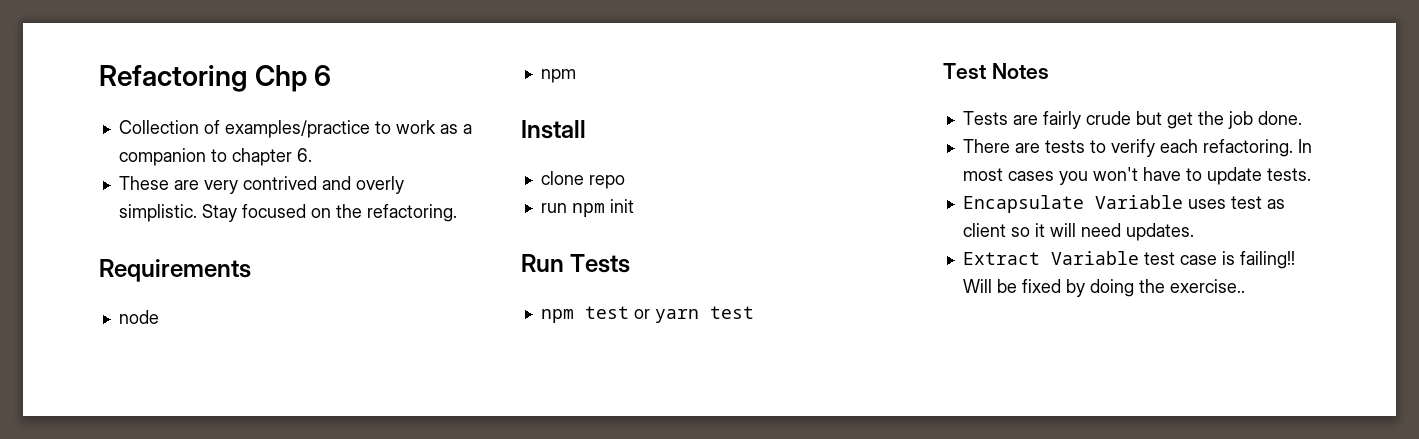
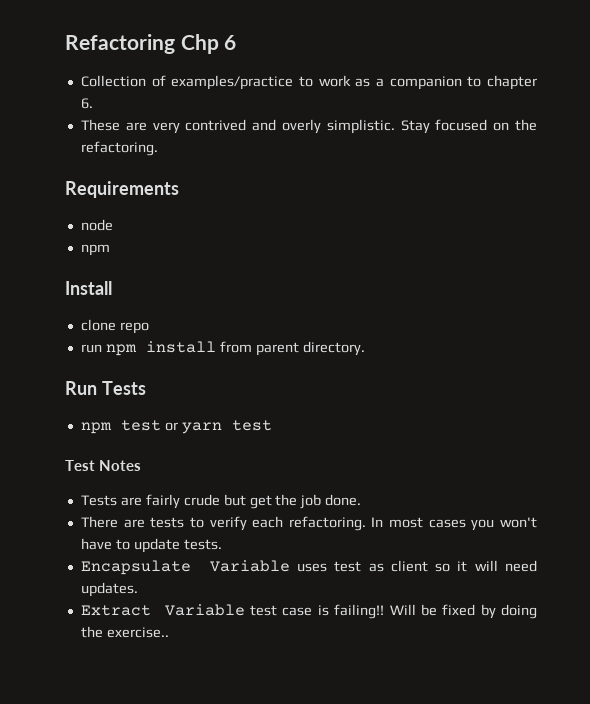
- run npm init
+ run npm install from parent directory.

